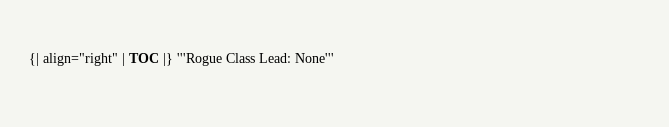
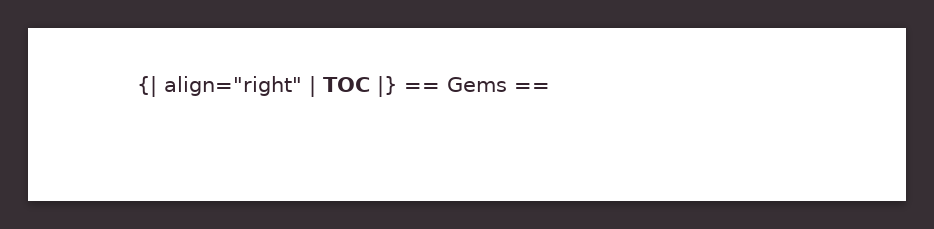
- {| align="right" | TOC |} '''Rogue Class Lead: None'''
+ {| align="right" | TOC |} == Gems ==

